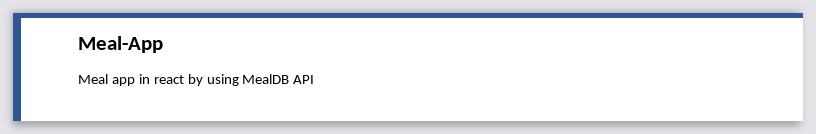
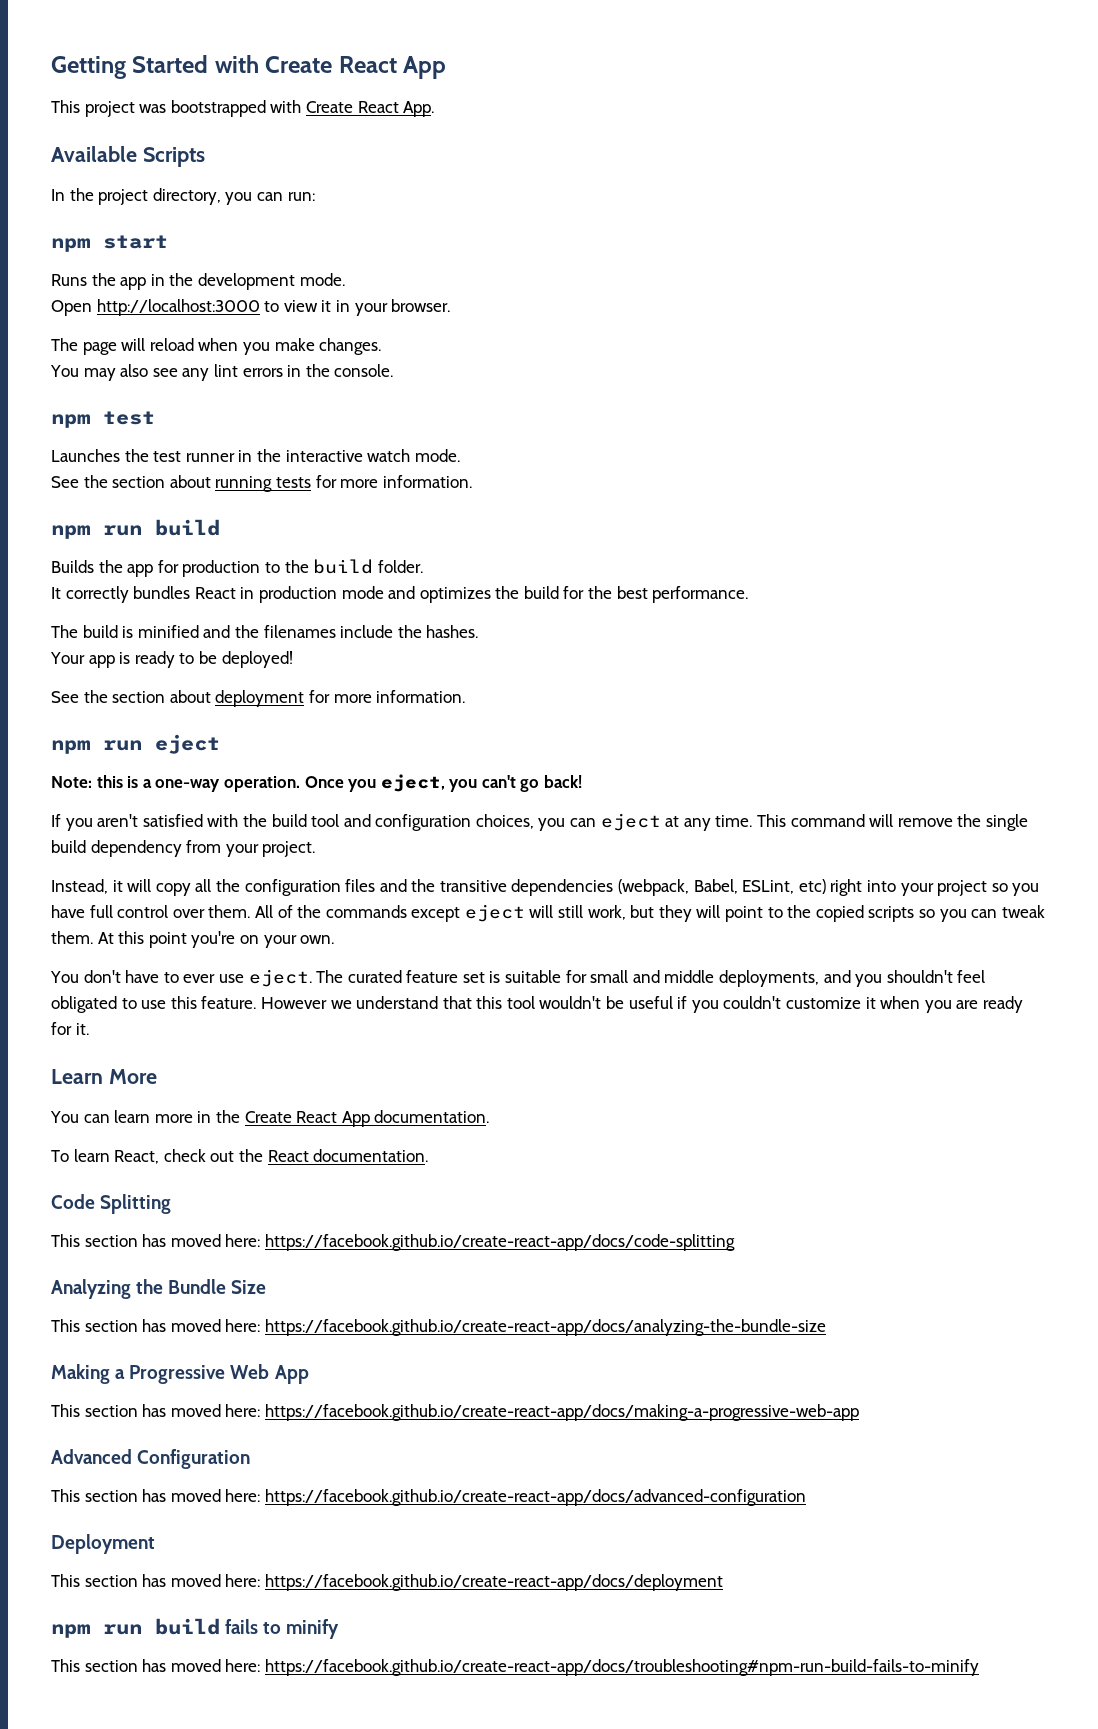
- Meal-App
- Meal app in react by using MealDB API
+ Getting Started with Create React App
+ This project was bootstrapped with Create React App.
+ Available Scripts
+ In the project directory, you can run:
+ npm start
+ Runs the app in the development mode.
+ Open http://localhost:3000 to view it in your browser.
+ The page will reload when you make changes.
+ You may also see any lint errors in the console.
+ npm test
+ Launches the test runner in the interactive watch mode.
+ See the section about running tests for more information.
+ npm run build
+ Builds the app for production to the build folder.
+ It correctly bundles React in production mode and optimizes the build for the best performance.
+ The build is minified and the filenames include the hashes.
+ Your app is ready to be deployed!
+ See the section about deployment for more information.
+ npm run eject
+ Note: this is a one-way operation. Once you eject, you can't go back!
+ If you aren't satisfied with the build tool and configuration choices, you can eject at any time. This command will remove the single build dependency from your project.
+ Instead, it will copy all the configuration files and the transitive dependencies (webpack, Babel, ESLint, etc) right into your project so you have full control over them. All of the commands except eject will still work, but they will point to the copied scripts so you can tweak them. At this point you're on your own.
+ You don't have to ever use eject. The curated feature set is suitable for small and middle deployments, and you shouldn't feel obligated to use this feature. However we understand that this tool wouldn't be useful if you couldn't customize it when you are ready for it.
+ Learn More
+ You can learn more in the Create React App documentation.
+ To learn React, check out the React documentation.
+ Code Splitting
+ This section has moved here: https://facebook.github.io/create-react-app/docs/code-splitting
+ Analyzing the Bundle Size
+ This section has moved here: https://facebook.github.io/create-react-app/docs/analyzing-the-bundle-size
+ Making a Progressive Web App
+ This section has moved here: https://facebook.github.io/create-react-app/docs/making-a-progressive-web-app
+ Advanced Configuration
+ This section has moved here: https://facebook.github.io/create-react-app/docs/advanced-configuration
+ Deployment
+ This section has moved here: https://facebook.github.io/create-react-app/docs/deployment
+ npm run build fails to minify
+ This section has moved here: https://facebook.github.io/create-react-app/docs/troubleshooting#npm-run-build-fails-to-minify

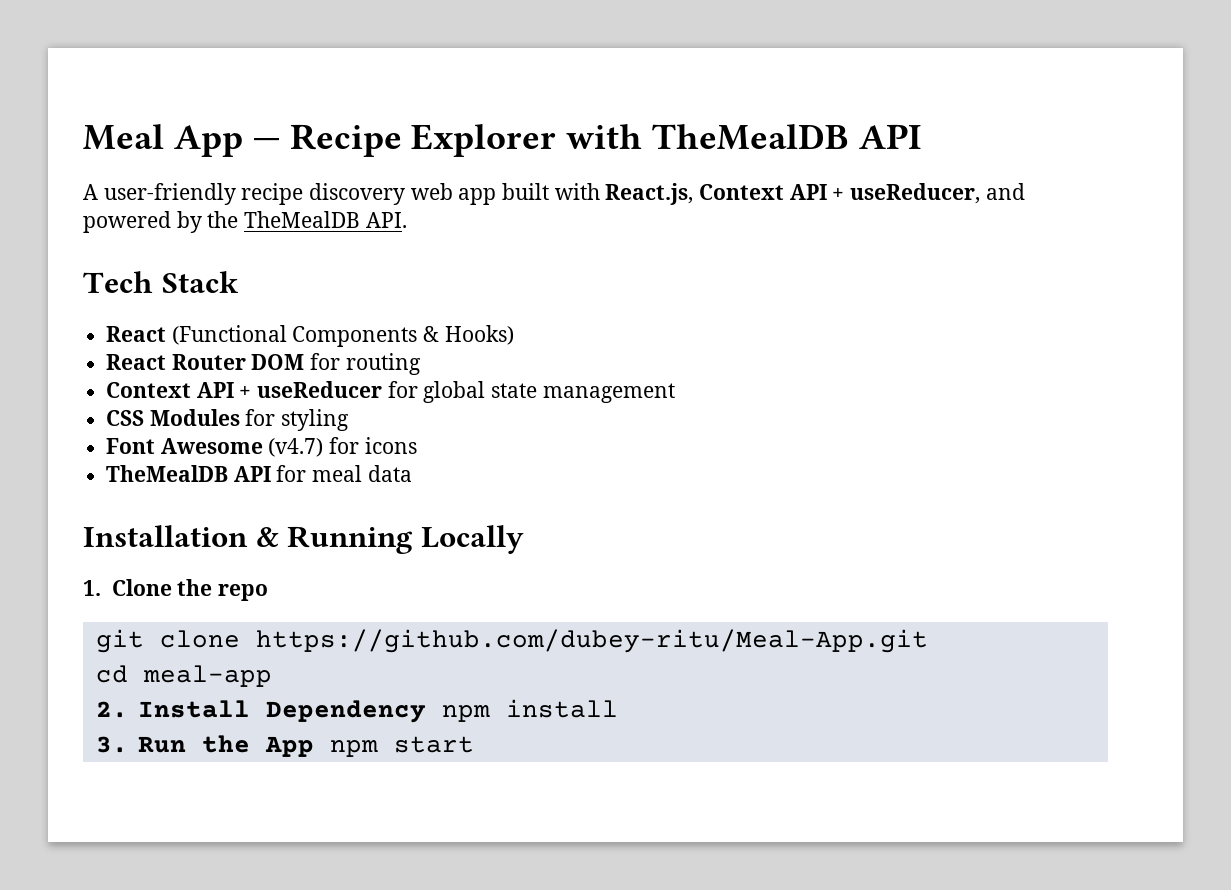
- Getting Started with Create React App
- This project was bootstrapped with Create React App.
- Available Scripts
- In the project directory, you can run:
- npm start
- Runs the app in the development mode.
- Open http://localhost:3000 to view it in your browser.
- The page will reload when you make changes.
- You may also see any lint errors in the console.
- npm test
- Launches the test runner in the interactive watch mode.
- See the section about running tests for more information.
- npm run build
- Builds the app for production to the build folder.
- It correctly bundles React in production mode and optimizes the build for the best performance.
- The build is minified and the filenames include the hashes.
- Your app is ready to be deployed!
- See the section about deployment for more information.
- npm run eject
- Note: this is a one-way operation. Once you eject, you can't go back!
- If you aren't satisfied with the build tool and configuration choices, you can eject at any time. This command will remove the single build dependency from your project.
- Instead, it will copy all the configuration files and the transitive dependencies (webpack, Babel, ESLint, etc) right into your project so you have full control over them. All of the commands except eject will still work, but they will point to the copied scripts so you can tweak them. At this point you're on your own.
- You don't have to ever use eject. The curated feature set is suitable for small and middle deployments, and you shouldn't feel obligated to use this feature. However we understand that this tool wouldn't be useful if you couldn't customize it when you are ready for it.
- Learn More
- You can learn more in the Create React App documentation.
- To learn React, check out the React documentation.
- Code Splitting
- This section has moved here: https://facebook.github.io/create-react-app/docs/code-splitting
- Analyzing the Bundle Size
- This section has moved here: https://facebook.github.io/create-react-app/docs/analyzing-the-bundle-size
- Making a Progressive Web App
- This section has moved here: https://facebook.github.io/create-react-app/docs/making-a-progressive-web-app
- Advanced Configuration
- This section has moved here: https://facebook.github.io/create-react-app/docs/advanced-configuration
- Deployment
- This section has moved here: https://facebook.github.io/create-react-app/docs/deployment
- npm run build fails to minify
- This section has moved here: https://facebook.github.io/create-react-app/docs/troubleshooting#npm-run-build-fails-to-minify
+ Meal App — Recipe Explorer with TheMealDB API
+ A user-friendly recipe discovery web app built with React.js, Context API + useReducer, and powered by the TheMealDB API.
+ Tech Stack
+ React (Functional Components & Hooks)
+ React Router DOM for routing
+ Context API + useReducer for global state management
+ CSS Modules for styling
+ Font Awesome (v4.7) for icons
+ TheMealDB API for meal data
+ Installation & Running Locally
+ 1. Clone the repo
+ git clone https://github.com/dubey-ritu/Meal-App.git
+ cd meal-app
+ 2. Install Dependency npm install
+ 3. Run the App npm start

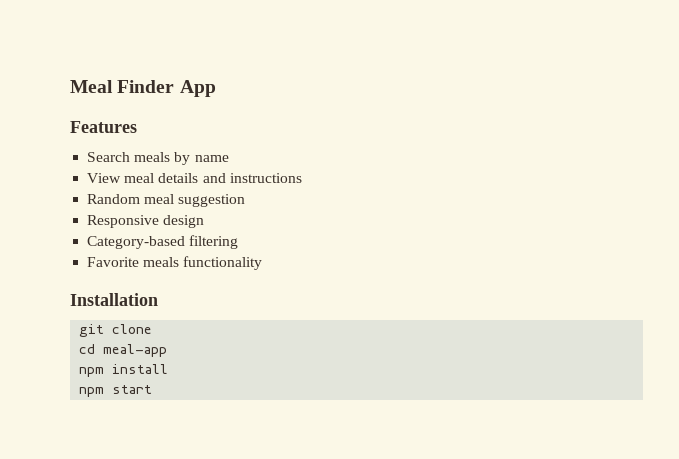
- Meal App — Recipe Explorer with TheMealDB API
- A user-friendly recipe discovery web app built with React.js, Context API + useReducer, and powered by the TheMealDB API.
- Tech Stack
- React (Functional Components & Hooks)
- React Router DOM for routing
- Context API + useReducer for global state management
- CSS Modules for styling
- Font Awesome (v4.7) for icons
- TheMealDB API for meal data
- Installation & Running Locally
- 1. Clone the repo
+ Meal Finder App
+ Features
+ Search meals by name
+ View meal details and instructions
+ Random meal suggestion
+ Responsive design
+ Category-based filtering
+ Favorite meals functionality
+ Installation
- git clone https://github.com/dubey-ritu/Meal-App.git
+ git clone
- 2. Install Dependency npm install
+ npm install
- 3. Run the App npm start
+ npm start

